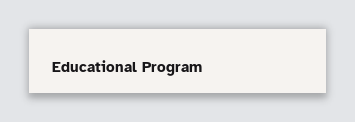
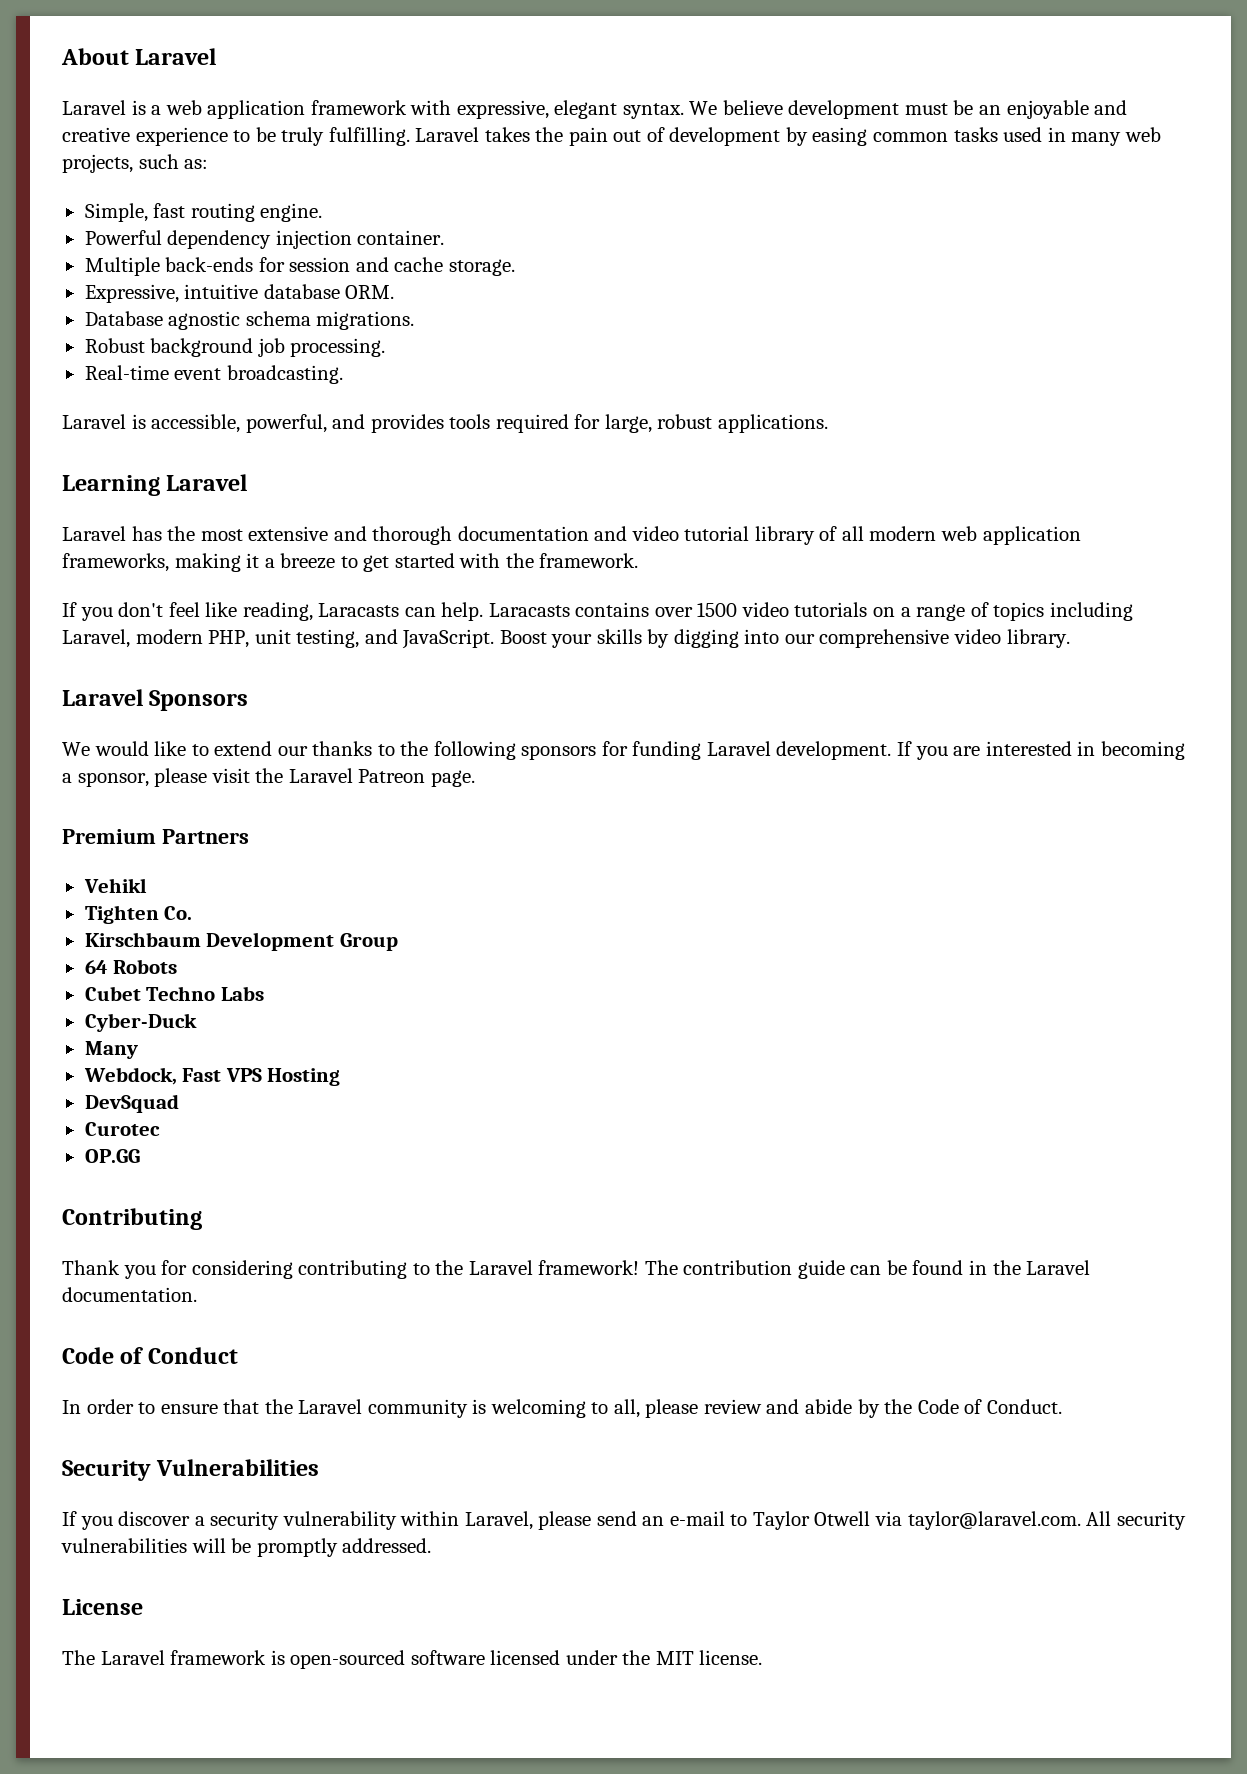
- Educational Program
+ About Laravel
+ Laravel is a web application framework with expressive, elegant syntax. We believe development must be an enjoyable and creative experience to be truly fulfilling. Laravel takes the pain out of development by easing common tasks used in many web projects, such as:
+ Simple, fast routing engine.
+ Powerful dependency injection container.
+ Multiple back-ends for session and cache storage.
+ Expressive, intuitive database ORM.
+ Database agnostic schema migrations.
+ Robust background job processing.
+ Real-time event broadcasting.
+ Laravel is accessible, powerful, and provides tools required for large, robust applications.
+ Learning Laravel
+ Laravel has the most extensive and thorough documentation and video tutorial library of all modern web application frameworks, making it a breeze to get started with the framework.
+ If you don't feel like reading, Laracasts can help. Laracasts contains over 1500 video tutorials on a range of topics including Laravel, modern PHP, unit testing, and JavaScript. Boost your skills by digging into our comprehensive video library.
+ Laravel Sponsors
+ We would like to extend our thanks to the following sponsors for funding Laravel development. If you are interested in becoming a sponsor, please visit the Laravel Patreon page.
+ Premium Partners
+ Vehikl
+ Tighten Co.
+ Kirschbaum Development Group
+ 64 Robots
+ Cubet Techno Labs
+ Cyber-Duck
+ Many
+ Webdock, Fast VPS Hosting
+ DevSquad
+ Curotec
+ OP.GG
+ Contributing
+ Thank you for considering contributing to the Laravel framework! The contribution guide can be found in the Laravel documentation.
+ Code of Conduct
+ In order to ensure that the Laravel community is welcoming to all, please review and abide by the Code of Conduct.
+ Security Vulnerabilities
+ If you discover a security vulnerability within Laravel, please send an e-mail to Taylor Otwell via taylor@laravel.com. All security vulnerabilities will be promptly addressed.
+ License
+ The Laravel framework is open-sourced software licensed under the MIT license.

